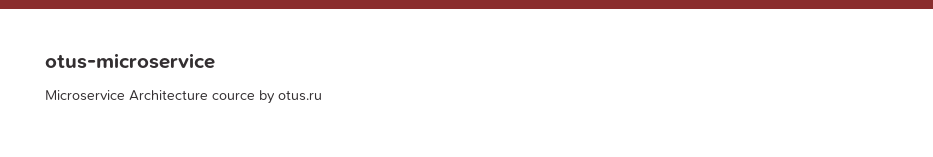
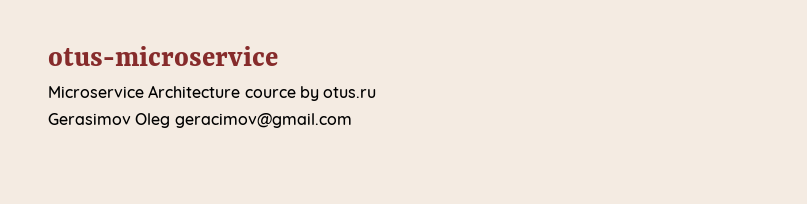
+ Gerasimov Oleg geracimov@gmail.com

